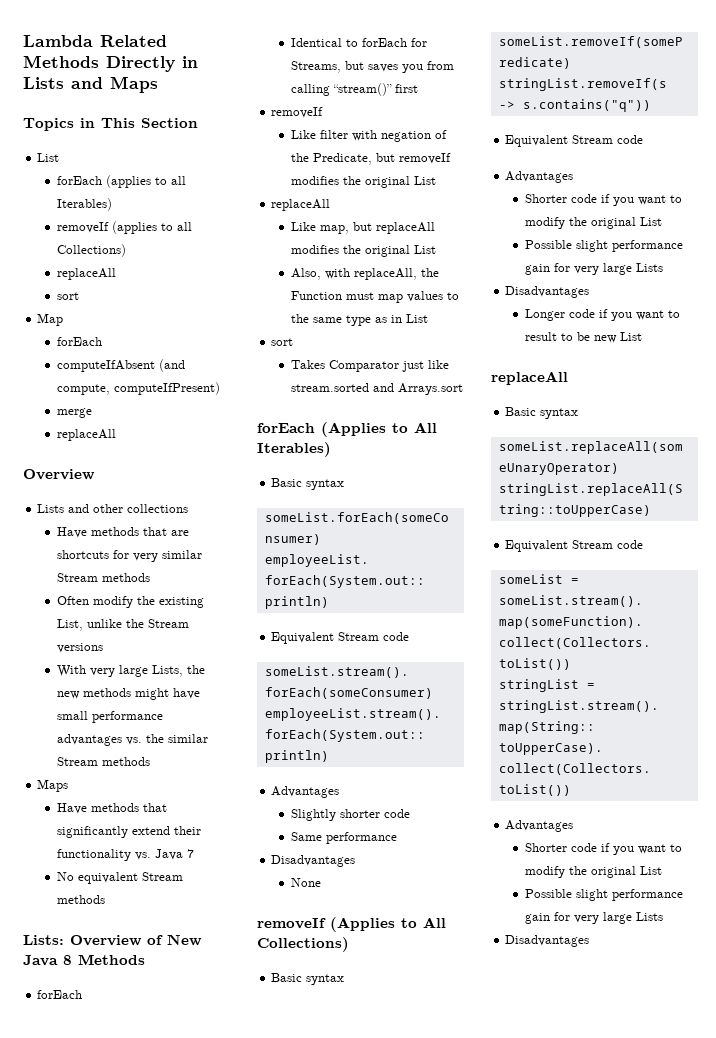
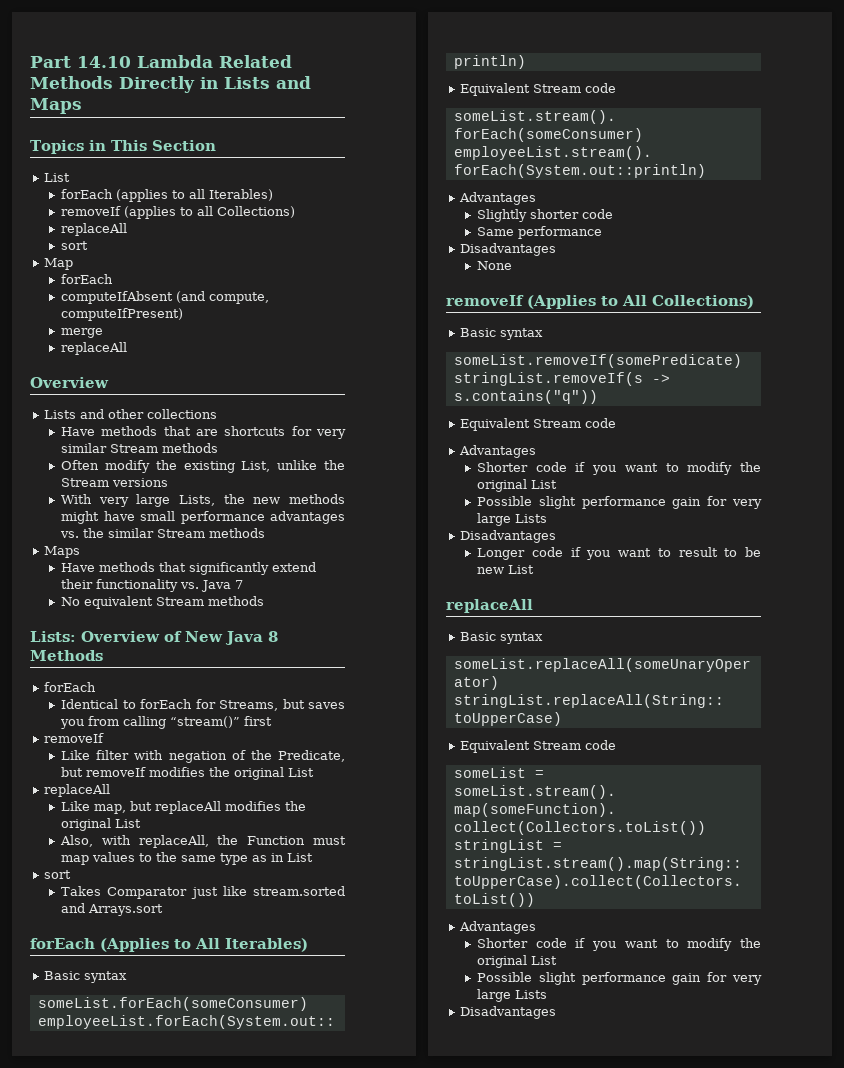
- Lambda Related Methods Directly in Lists and Maps
+ Part 14.10 Lambda Related Methods Directly in Lists and Maps

